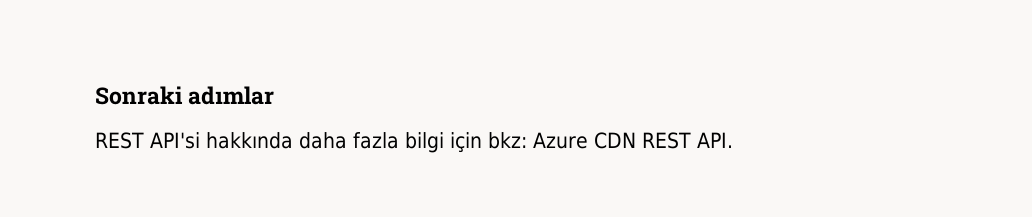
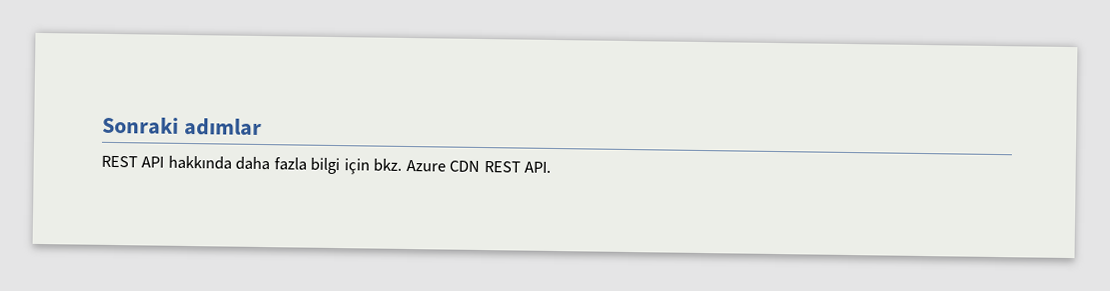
- REST API'si hakkında daha fazla bilgi için bkz: Azure CDN REST API.
+ REST API hakkında daha fazla bilgi için bkz. Azure CDN REST API.

